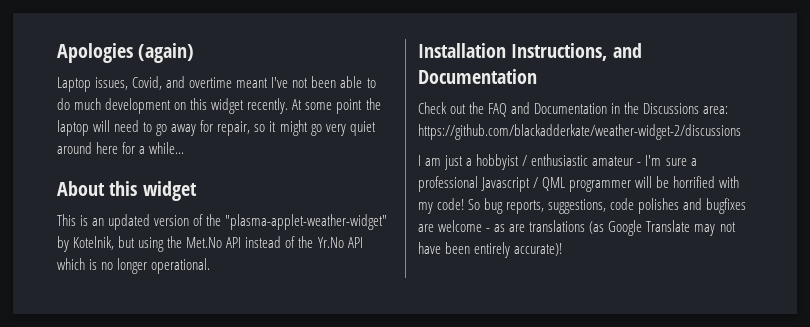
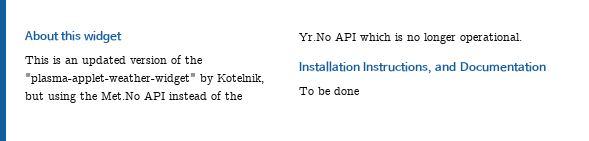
- Apologies (again)
- Laptop issues, Covid, and overtime meant I've not been able to do much development on this widget recently. At some point the laptop will need to go away for repair, so it might go very quiet around here for a while...
- Check out the FAQ and Documentation in the Discussions area: https://github.com/blackadderkate/weather-widget-2/discussions
- I am just a hobbyist / enthusiastic amateur - I'm sure a professional Javascript / QML programmer will be horrified with my code! So bug reports, suggestions, code polishes and bugfixes are welcome - as are translations (as Google Translate may not have been entirely accurate)!
+ To be done

